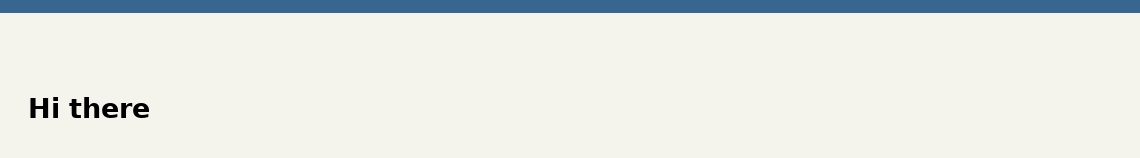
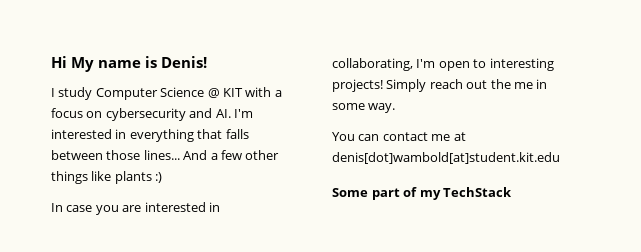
- Hi there
+ Hi My name is Denis!
+ I study Computer Science @ KIT with a focus on cybersecurity and AI. I'm interested in everything that falls between those lines... And a few other things like plants :)
+ In case you are interested in collaborating, I'm open to interesting projects! Simply reach out the me in some way.
+ You can contact me at denis[dot]wambold[at]student.kit.edu
+ Some part of my TechStack

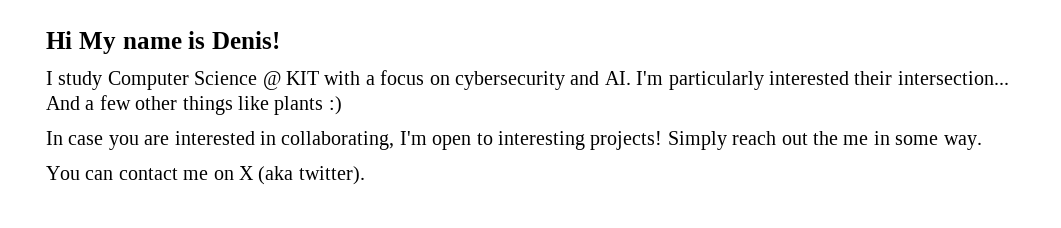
- I study Computer Science @ KIT with a focus on cybersecurity and AI. I'm interested in everything that falls between those lines...
+ I study Computer Science @ KIT with a focus on cybersecurity and AI. I'm particularly interested their intersection...
- You can contact me at denis[dot]wambold[at]student.kit.edu
- Some part of my TechStack
+ You can contact me on X (aka twitter).

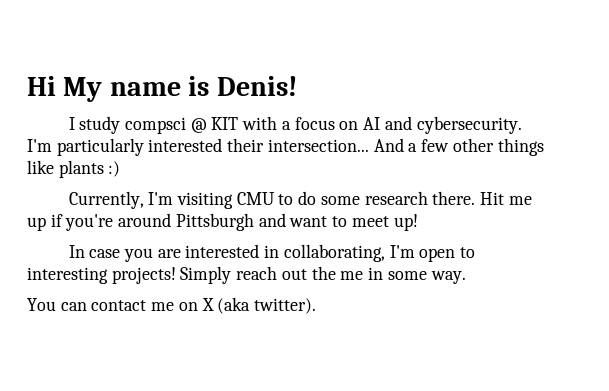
- I study Computer Science @ KIT with a focus on cybersecurity and AI. I'm particularly interested their intersection...
+ I study compsci @ KIT with a focus on AI and cybersecurity. I'm particularly interested their intersection...
+ Currently, I'm visiting CMU to do some research there. Hit me up if you're around Pittsburgh and want to meet up!

